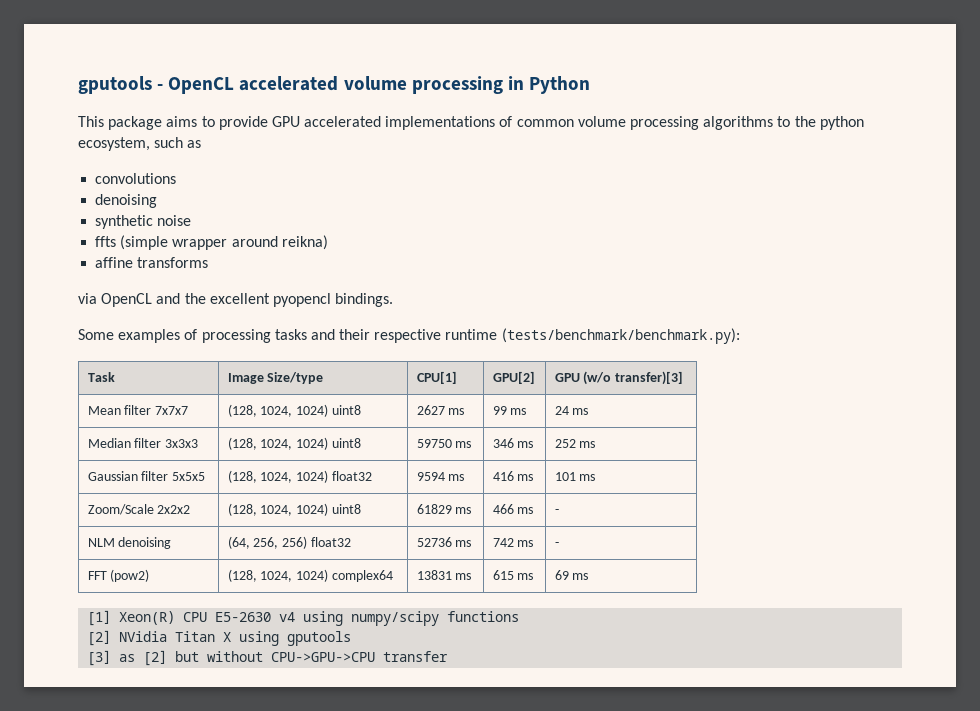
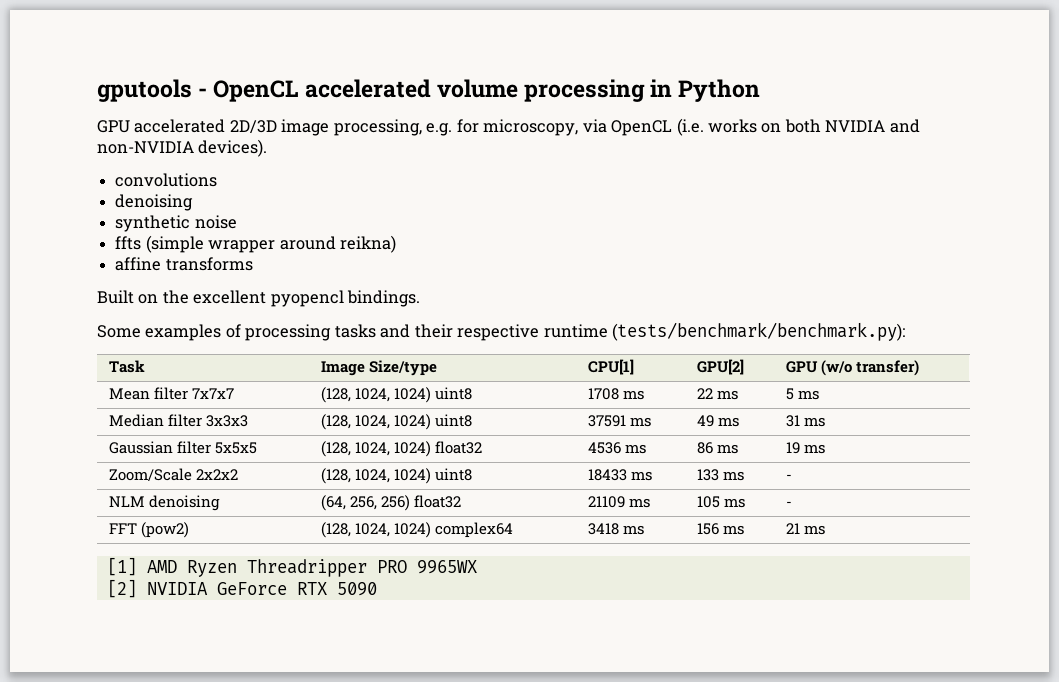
- This package aims to provide GPU accelerated implementations of common volume processing algorithms to the python ecosystem, such as
+ GPU accelerated 2D/3D image processing, e.g. for microscopy, via OpenCL (i.e. works on both NVIDIA and non-NVIDIA devices).
- via OpenCL and the excellent pyopencl bindings.
+ Built on the excellent pyopencl bindings.
- Task | Image Size/type | CPU[1] | GPU[2] | GPU (w/o transfer)[3]
+ Task | Image Size/type | CPU[1] | GPU[2] | GPU (w/o transfer)
- Mean filter 7x7x7 | (128, 1024, 1024) uint8 | 2627 ms | 99 ms | 24 ms
+ Mean filter 7x7x7 | (128, 1024, 1024) uint8 | 1708 ms | 22 ms | 5 ms
- Median filter 3x3x3 | (128, 1024, 1024) uint8 | 59750 ms | 346 ms | 252 ms
+ Median filter 3x3x3 | (128, 1024, 1024) uint8 | 37591 ms | 49 ms | 31 ms
- Gaussian filter 5x5x5 | (128, 1024, 1024) float32 | 9594 ms | 416 ms | 101 ms
+ Gaussian filter 5x5x5 | (128, 1024, 1024) float32 | 4536 ms | 86 ms | 19 ms
- Zoom/Scale 2x2x2 | (128, 1024, 1024) uint8 | 61829 ms | 466 ms | -
+ Zoom/Scale 2x2x2 | (128, 1024, 1024) uint8 | 18433 ms | 133 ms | -
- NLM denoising | (64, 256, 256) float32 | 52736 ms | 742 ms | -
+ NLM denoising | (64, 256, 256) float32 | 21109 ms | 105 ms | -
- FFT (pow2) | (128, 1024, 1024) complex64 | 13831 ms | 615 ms | 69 ms
+ FFT (pow2) | (128, 1024, 1024) complex64 | 3418 ms | 156 ms | 21 ms
- [1] Xeon(R) CPU E5-2630 v4 using numpy/scipy functions
- [2] NVidia Titan X using gputools
- [3] as [2] but without CPU->GPU->CPU transfer
+ [1] AMD Ryzen Threadripper PRO 9965WX
+ [2] NVIDIA GeForce RTX 5090

